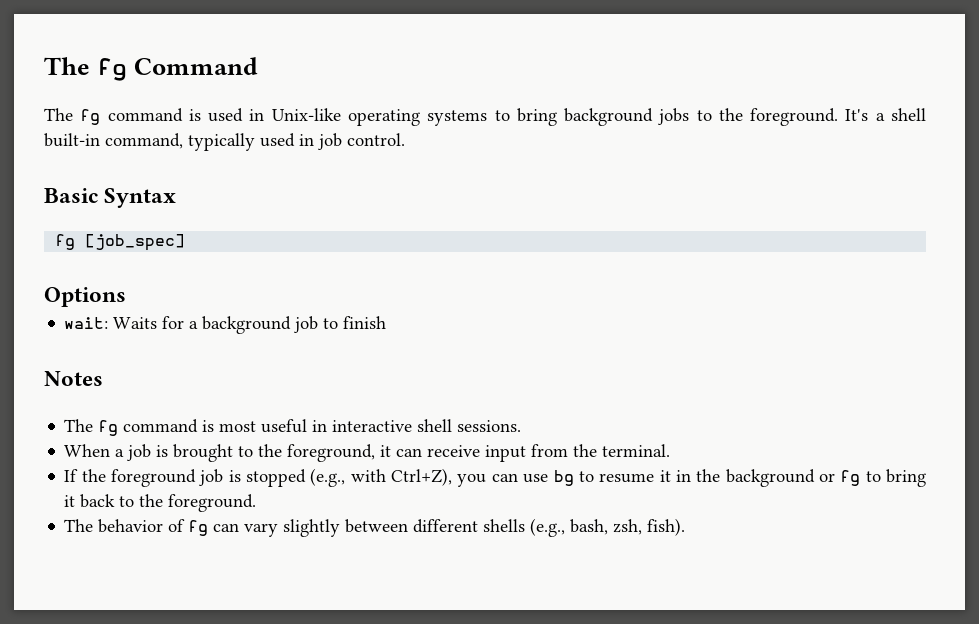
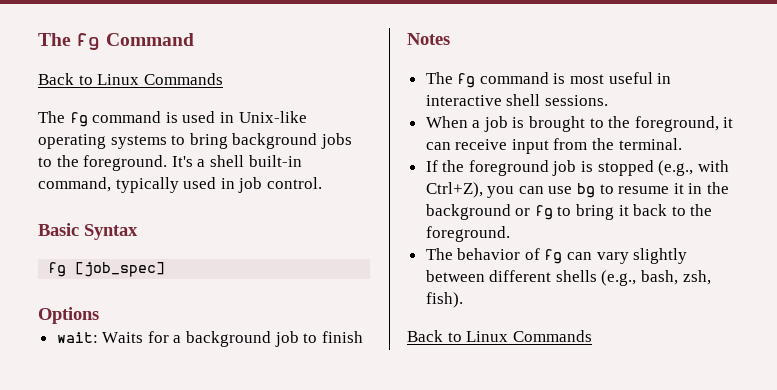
  The fg Command
+ Back to Linux Commands
  The behavior of fg can vary slightly between different shells (e.g., bash, zsh, fish).
+ Back to Linux Commands

